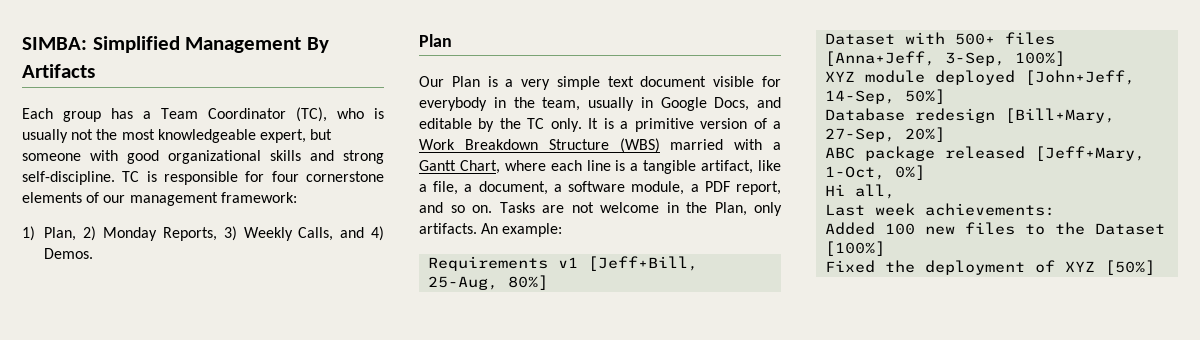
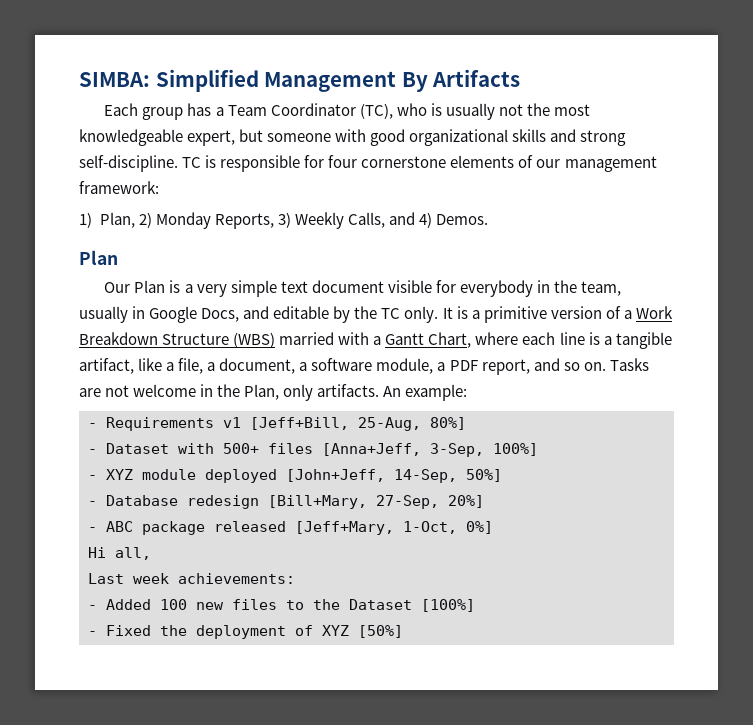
- Requirements v1 [Jeff+Bill, 25-Aug, 80%]
+ - Requirements v1 [Jeff+Bill, 25-Aug, 80%]
- Dataset with 500+ files [Anna+Jeff, 3-Sep, 100%]
+ - Dataset with 500+ files [Anna+Jeff, 3-Sep, 100%]
- XYZ module deployed [John+Jeff, 14-Sep, 50%]
+ - XYZ module deployed [John+Jeff, 14-Sep, 50%]
- Database redesign [Bill+Mary, 27-Sep, 20%]
+ - Database redesign [Bill+Mary, 27-Sep, 20%]
- ABC package released [Jeff+Mary, 1-Oct, 0%]
+ - ABC package released [Jeff+Mary, 1-Oct, 0%]
- Added 100 new files to the Dataset [100%]
+ - Added 100 new files to the Dataset [100%]
- Fixed the deployment of XYZ [50%]
+ - Fixed the deployment of XYZ [50%]

